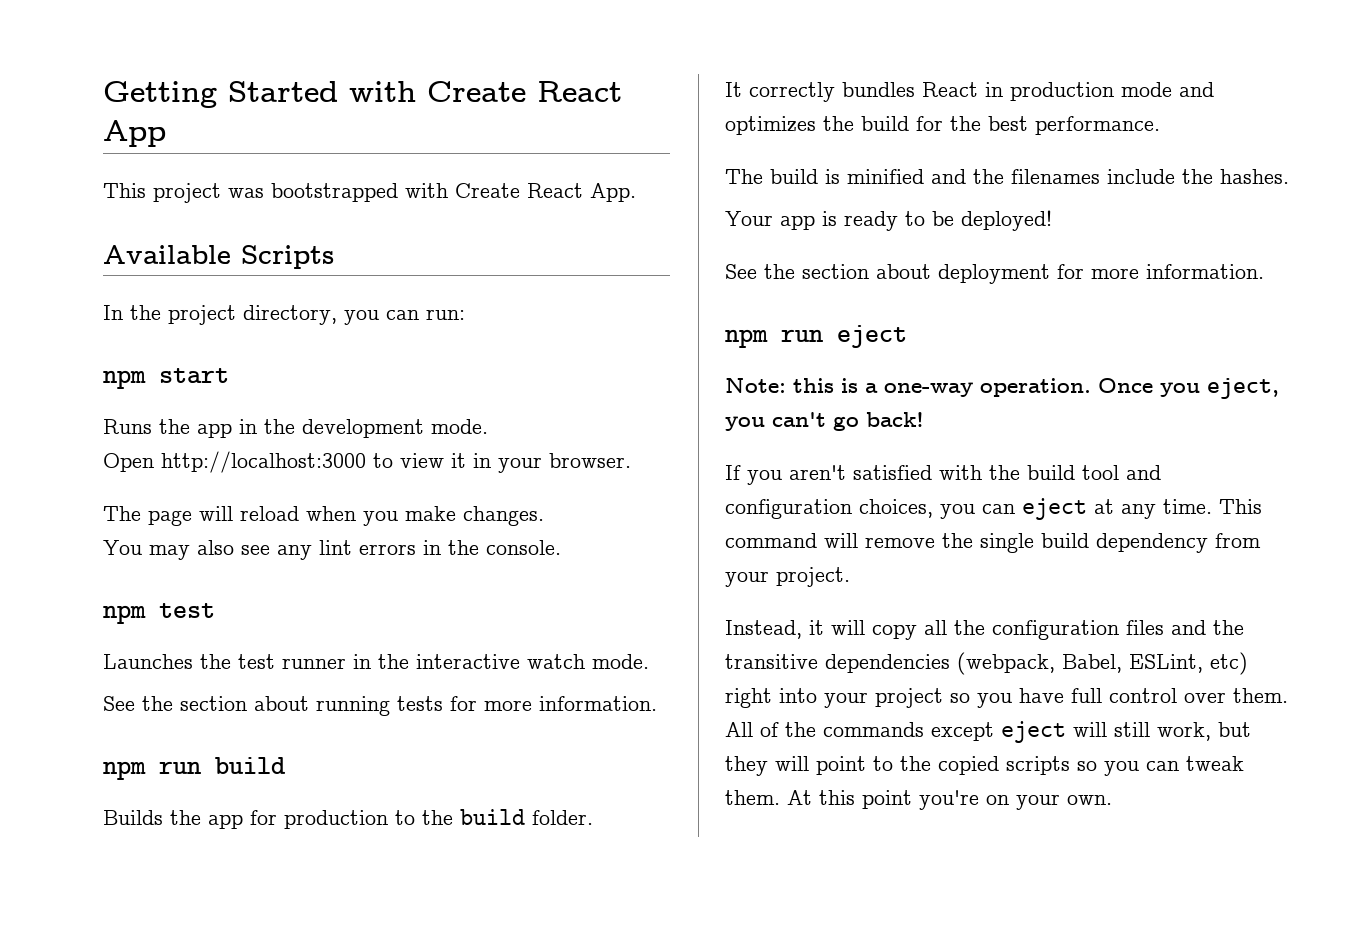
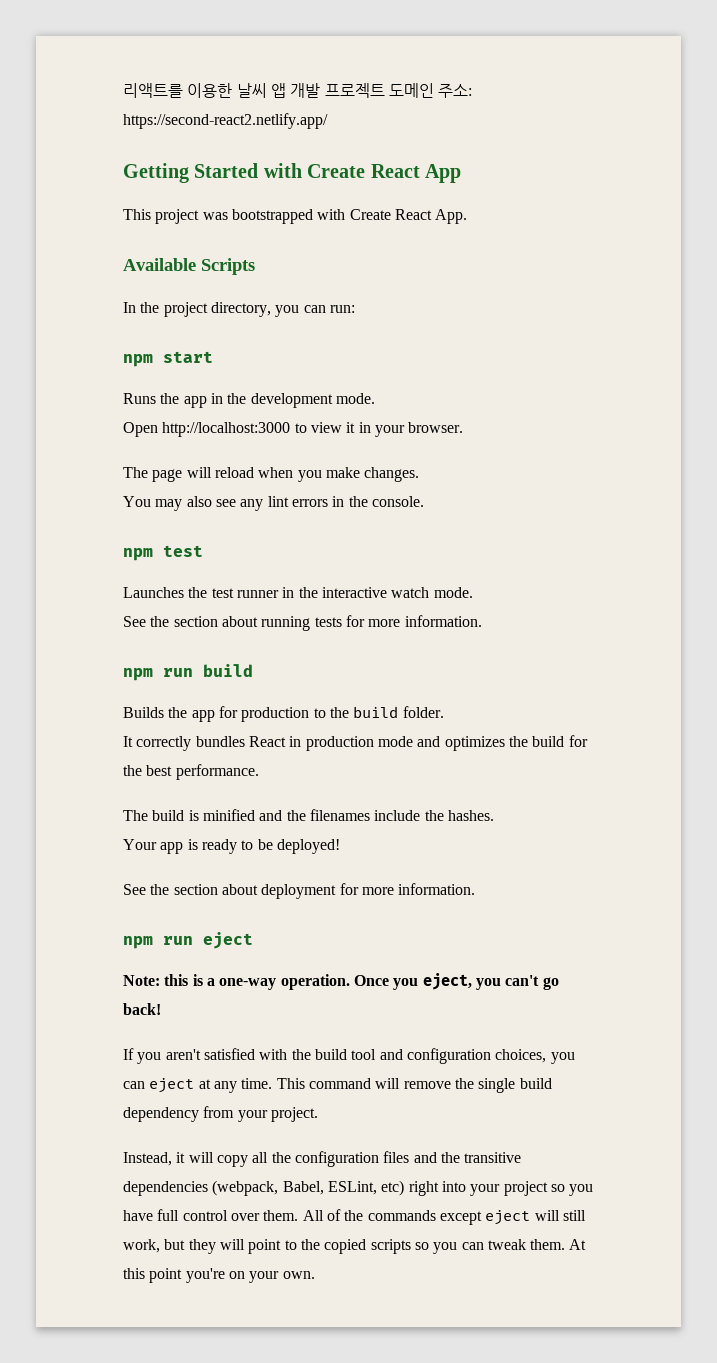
+ 리액트를 이용한 날씨 앱 개발 프로젝트 도메인 주소: https://second-react2.netlify.app/

